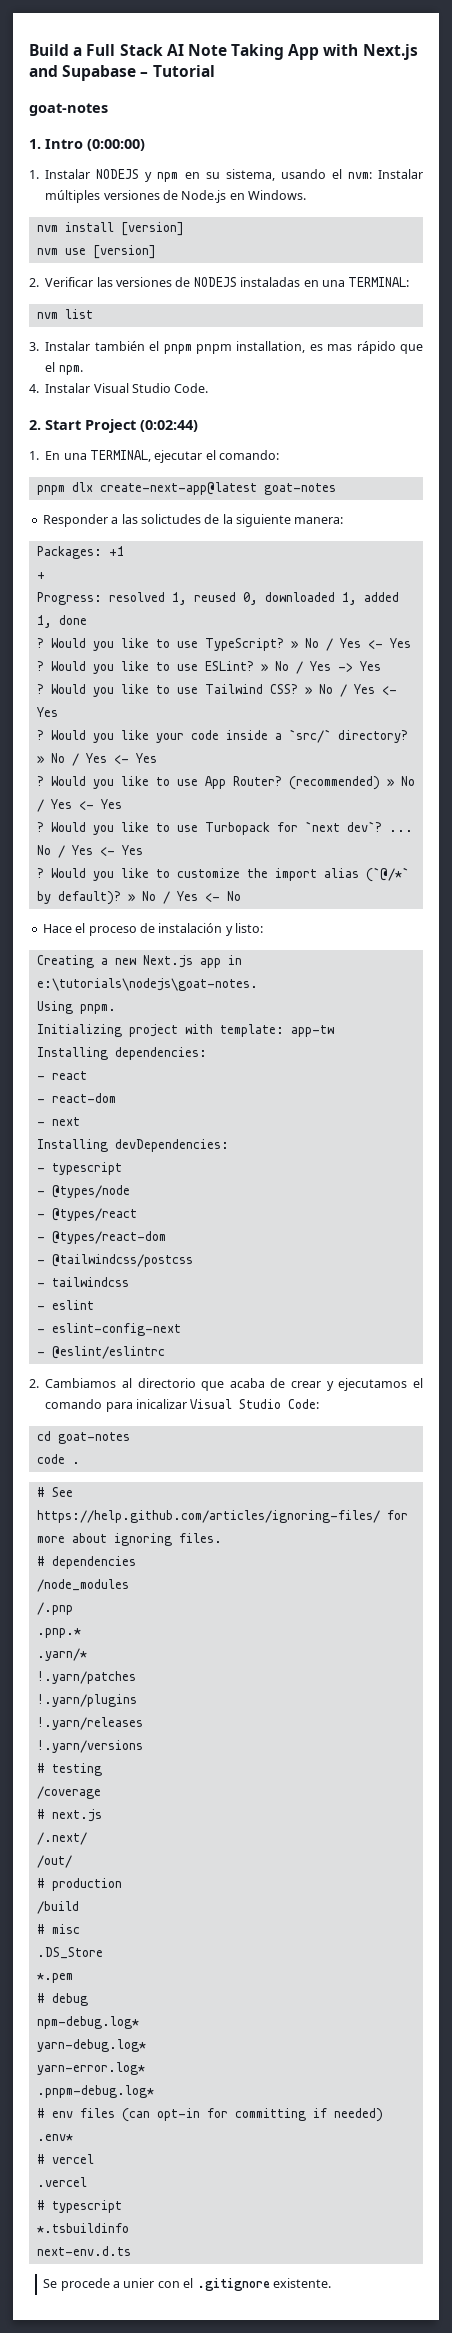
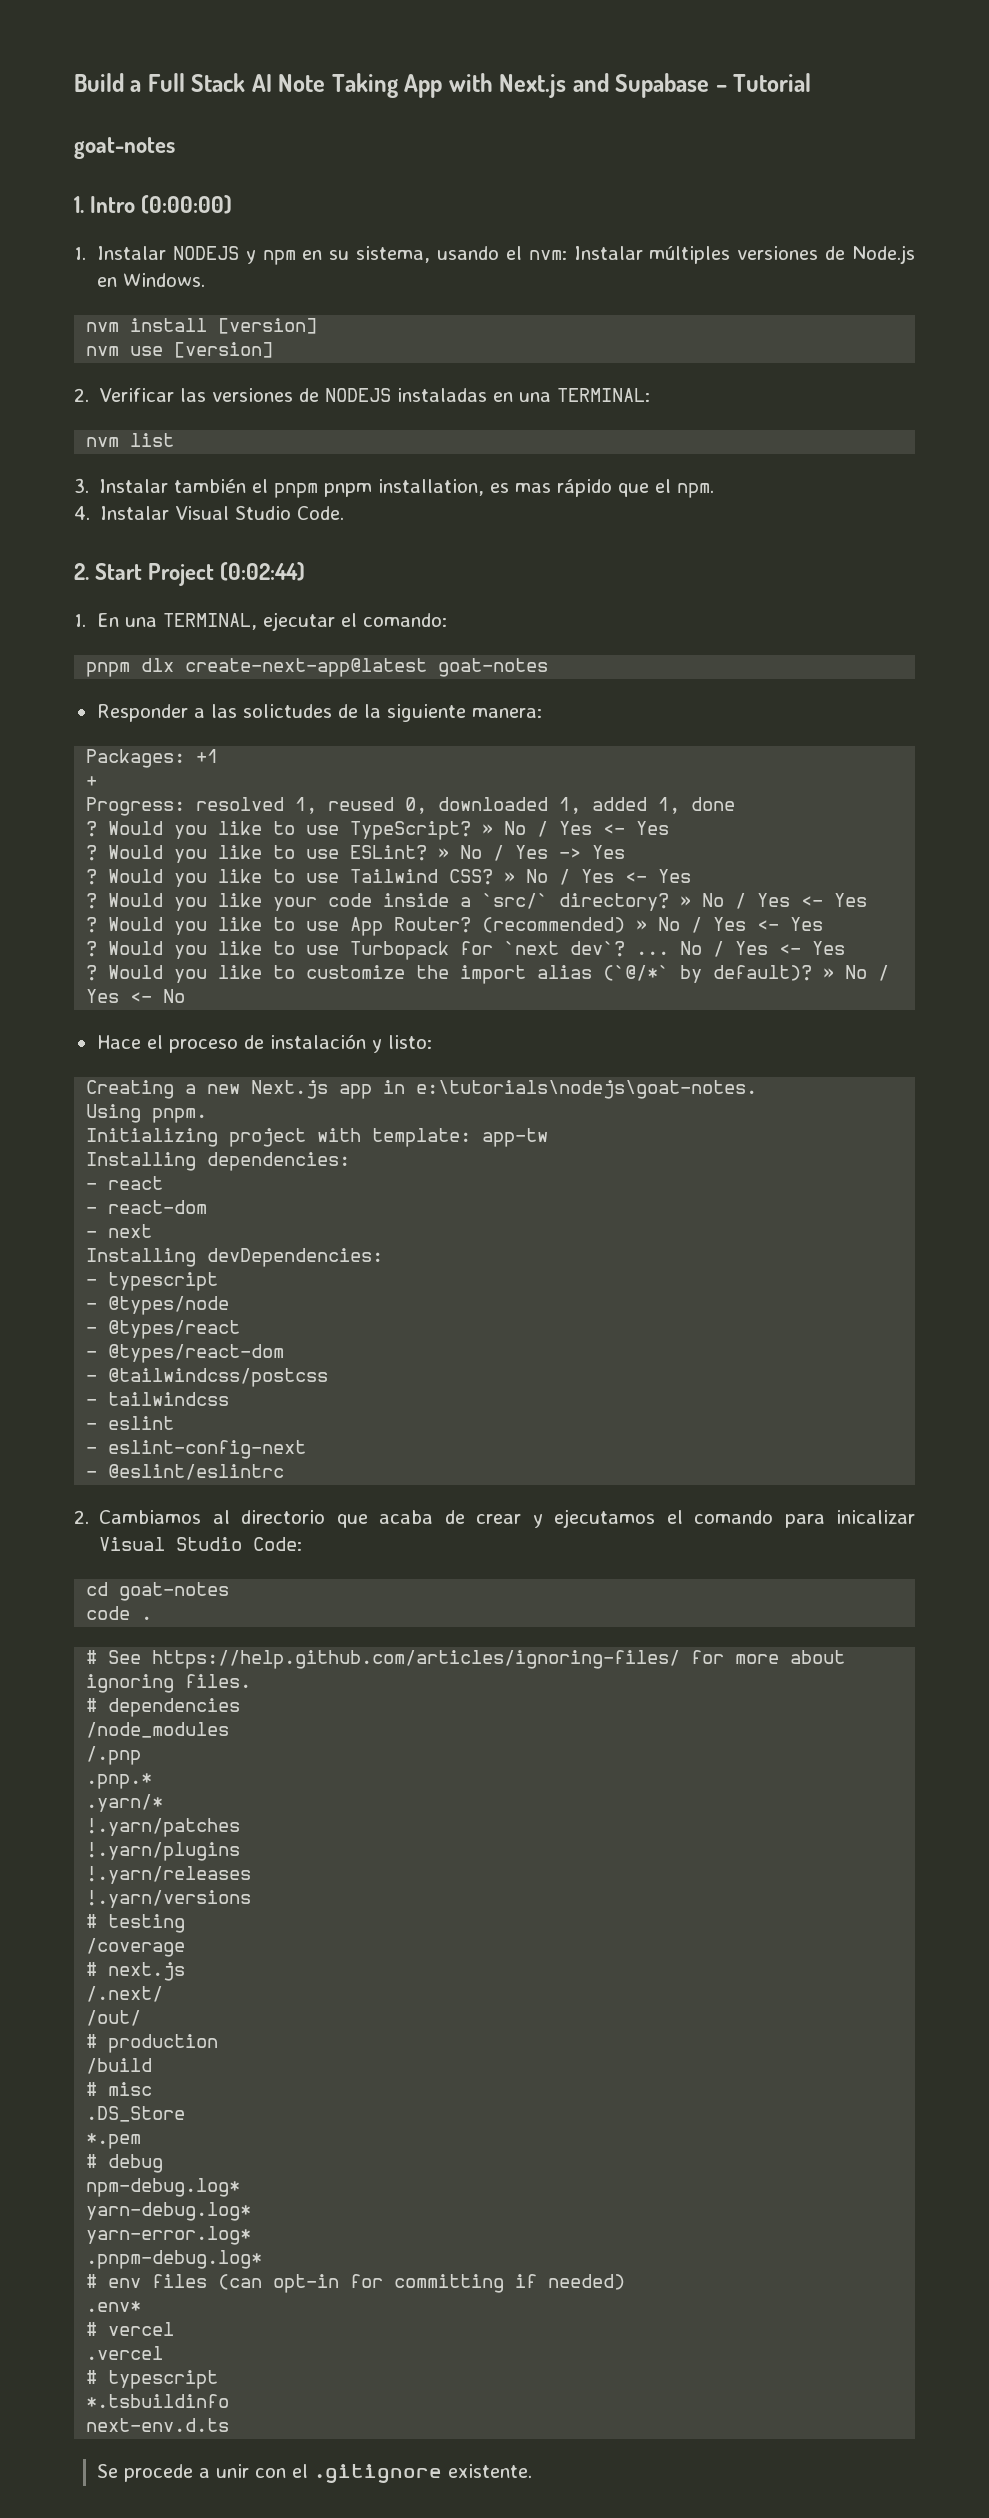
- Se procede a unier con el .gitignore existente.
+ Se procede a unir con el .gitignore existente.

